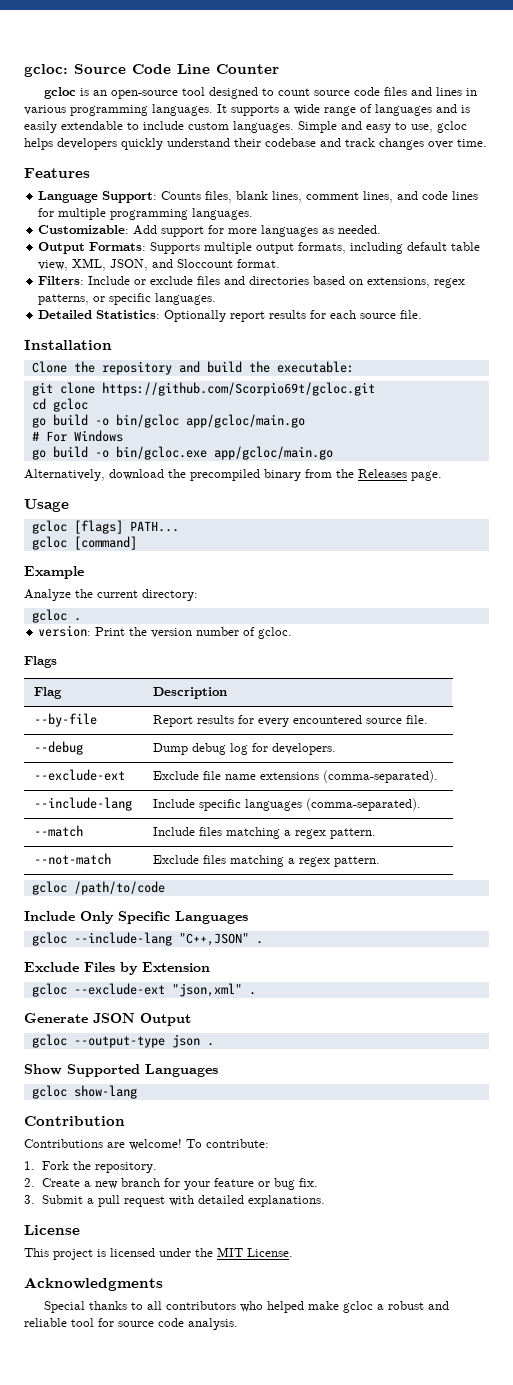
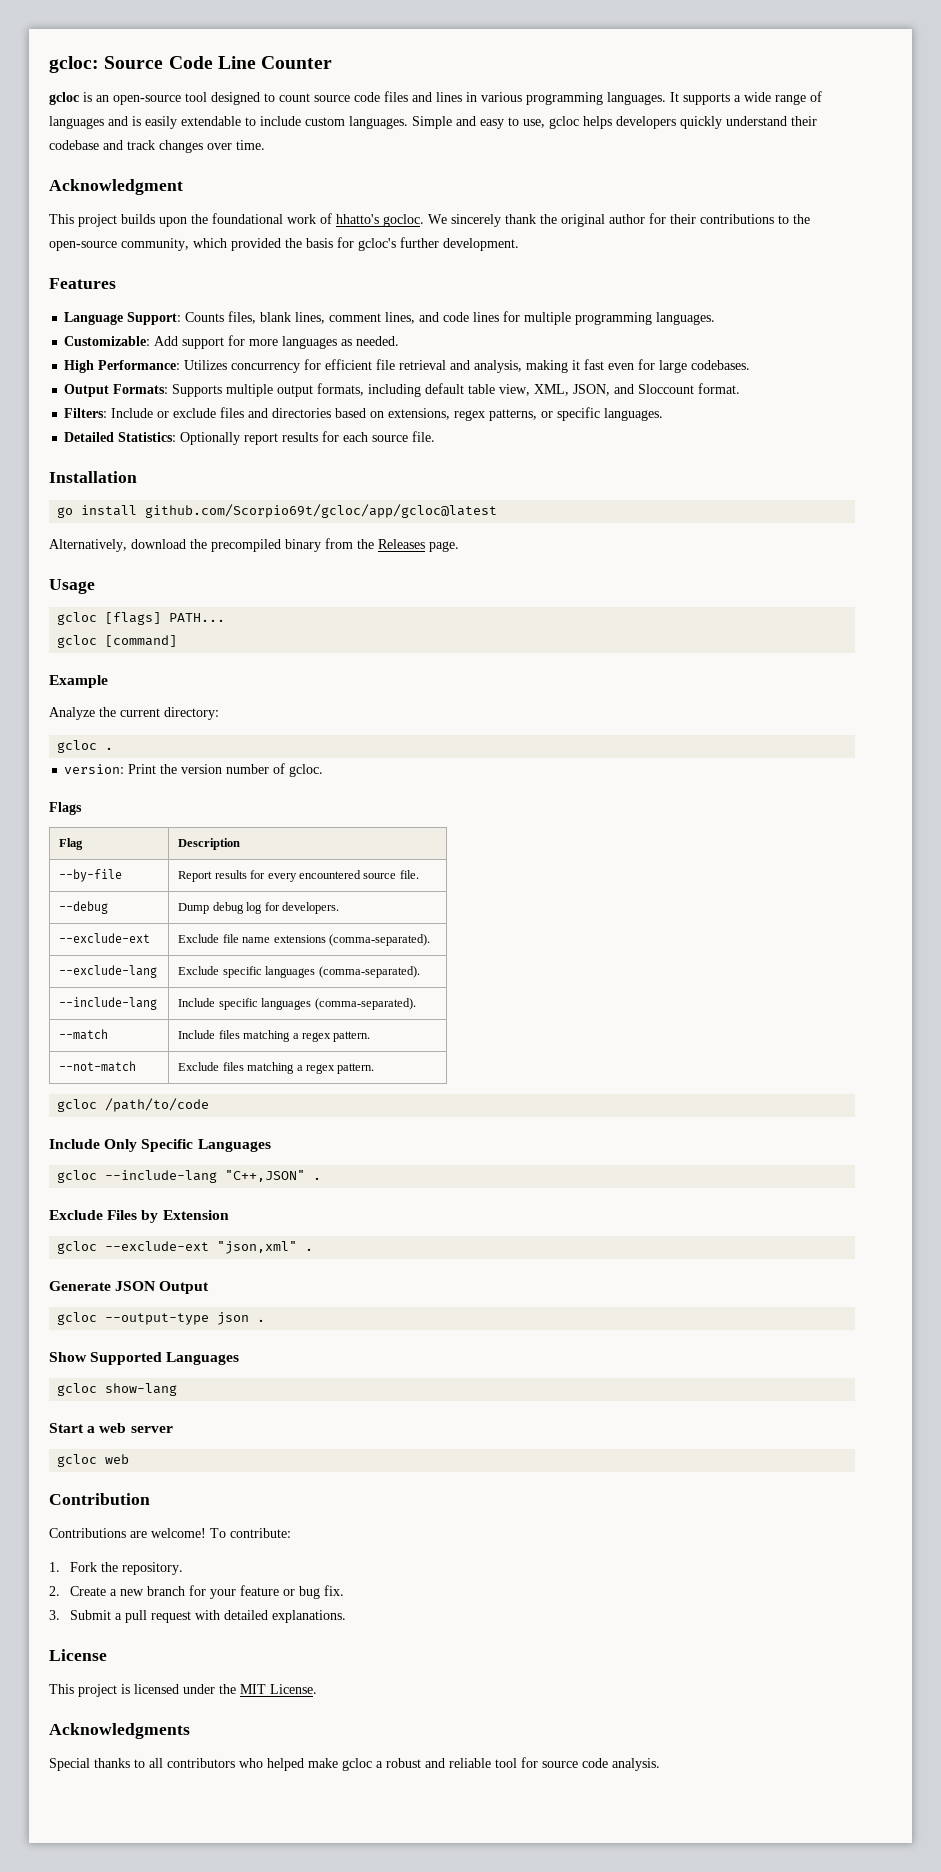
+ Acknowledgment
+ This project builds upon the foundational work of hhatto's gocloc. We sincerely thank the original author for their contributions to the open-source community, which provided the basis for gcloc's further development.
+ High Performance: Utilizes concurrency for efficient file retrieval and analysis, making it fast even for large codebases.
- Clone the repository and build the executable:
- git clone https://github.com/Scorpio69t/gcloc.git
- cd gcloc
- go build -o bin/gcloc app/gcloc/main.go
- # For Windows
- go build -o bin/gcloc.exe app/gcloc/main.go
+ go install github.com/Scorpio69t/gcloc/app/gcloc@latest
+ --exclude-lang | Exclude specific languages (comma-separated).
+ Start a web server
+ gcloc web

